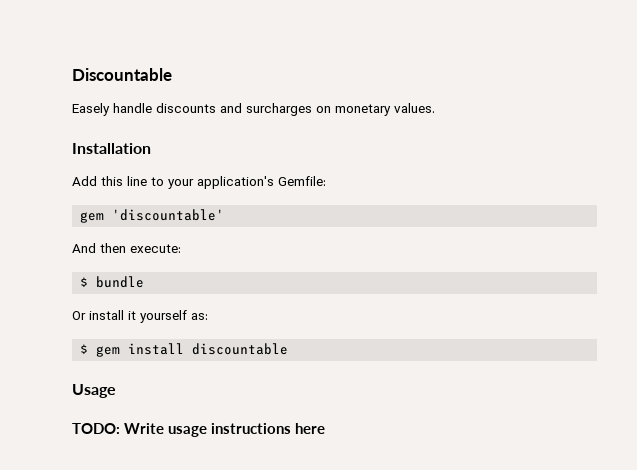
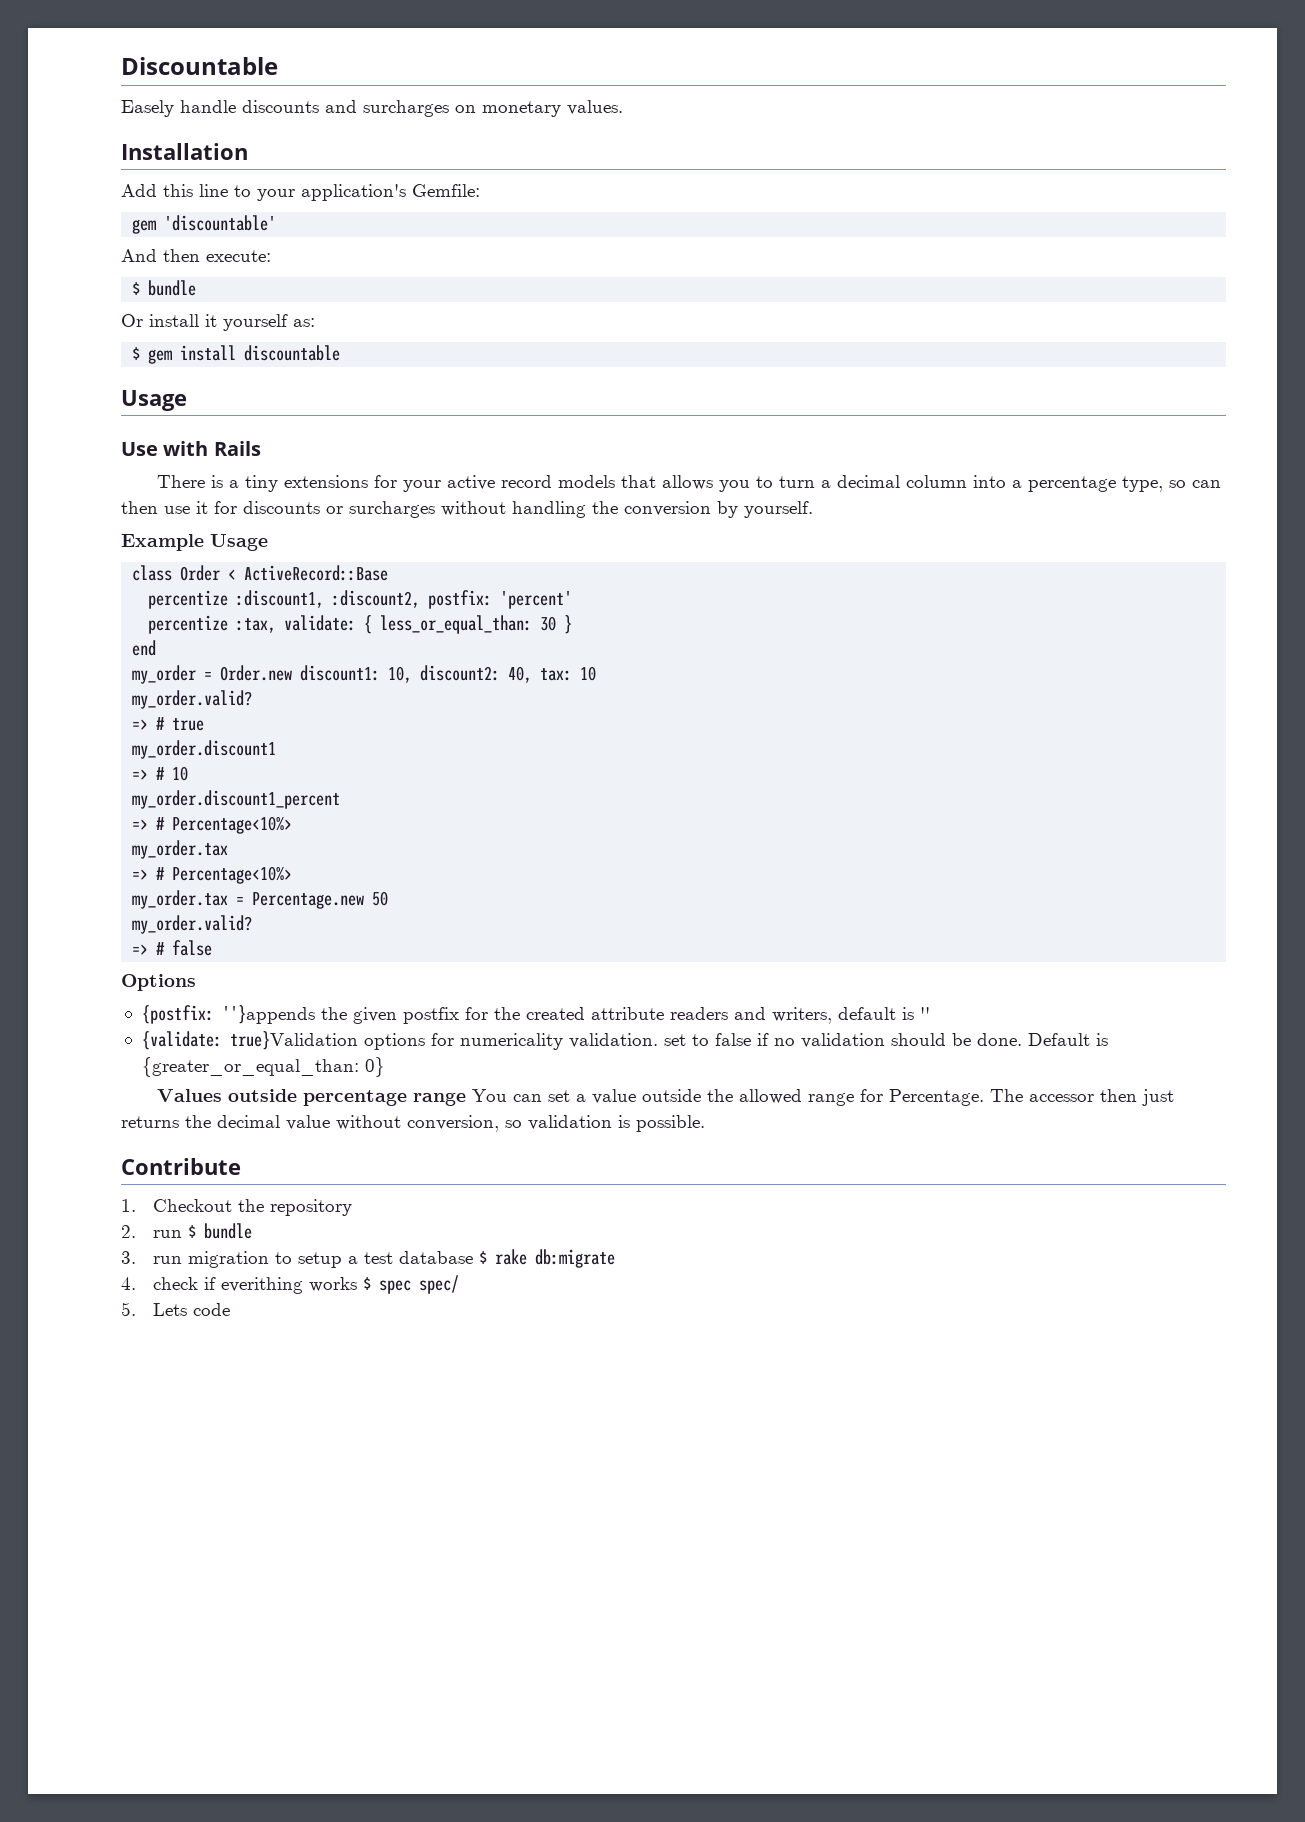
- TODO: Write usage instructions here
+ Use with Rails
+ There is a tiny extensions for your active record models that allows you to turn a decimal column into a percentage type, so can then use it for discounts or surcharges without handling the conversion by yourself.
+ Example Usage
+ class Order < ActiveRecord::Base
+ percentize :discount1, :discount2, postfix: 'percent'
+ percentize :tax, validate: { less_or_equal_than: 30 }
+ end
+ my_order = Order.new discount1: 10, discount2: 40, tax: 10
+ my_order.valid?
+ => # true
+ my_order.discount1
+ => # 10
+ my_order.discount1_percent
+ => # Percentage<10%>
+ my_order.tax
+ => # Percentage<10%>
+ my_order.tax = Percentage.new 50
+ my_order.valid?
+ => # false
+ Options
+ {postfix: ''}appends the given postfix for the created attribute readers and writers, default is ''
+ {validate: true}Validation options for numericality validation. set to false if no validation should be done. Default is {greater_or_equal_than: 0}
+ Values outside percentage range You can set a value outside the allowed range for Percentage. The accessor then just returns the decimal value without conversion, so validation is possible.
+ Contribute
+ 1. Checkout the repository
+ 2. run $ bundle
+ 3. run migration to setup a test database $ rake db:migrate
+ 4. check if everithing works $ spec spec/
+ 5. Lets code

